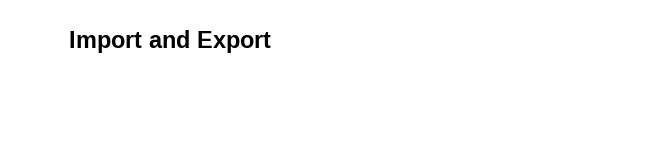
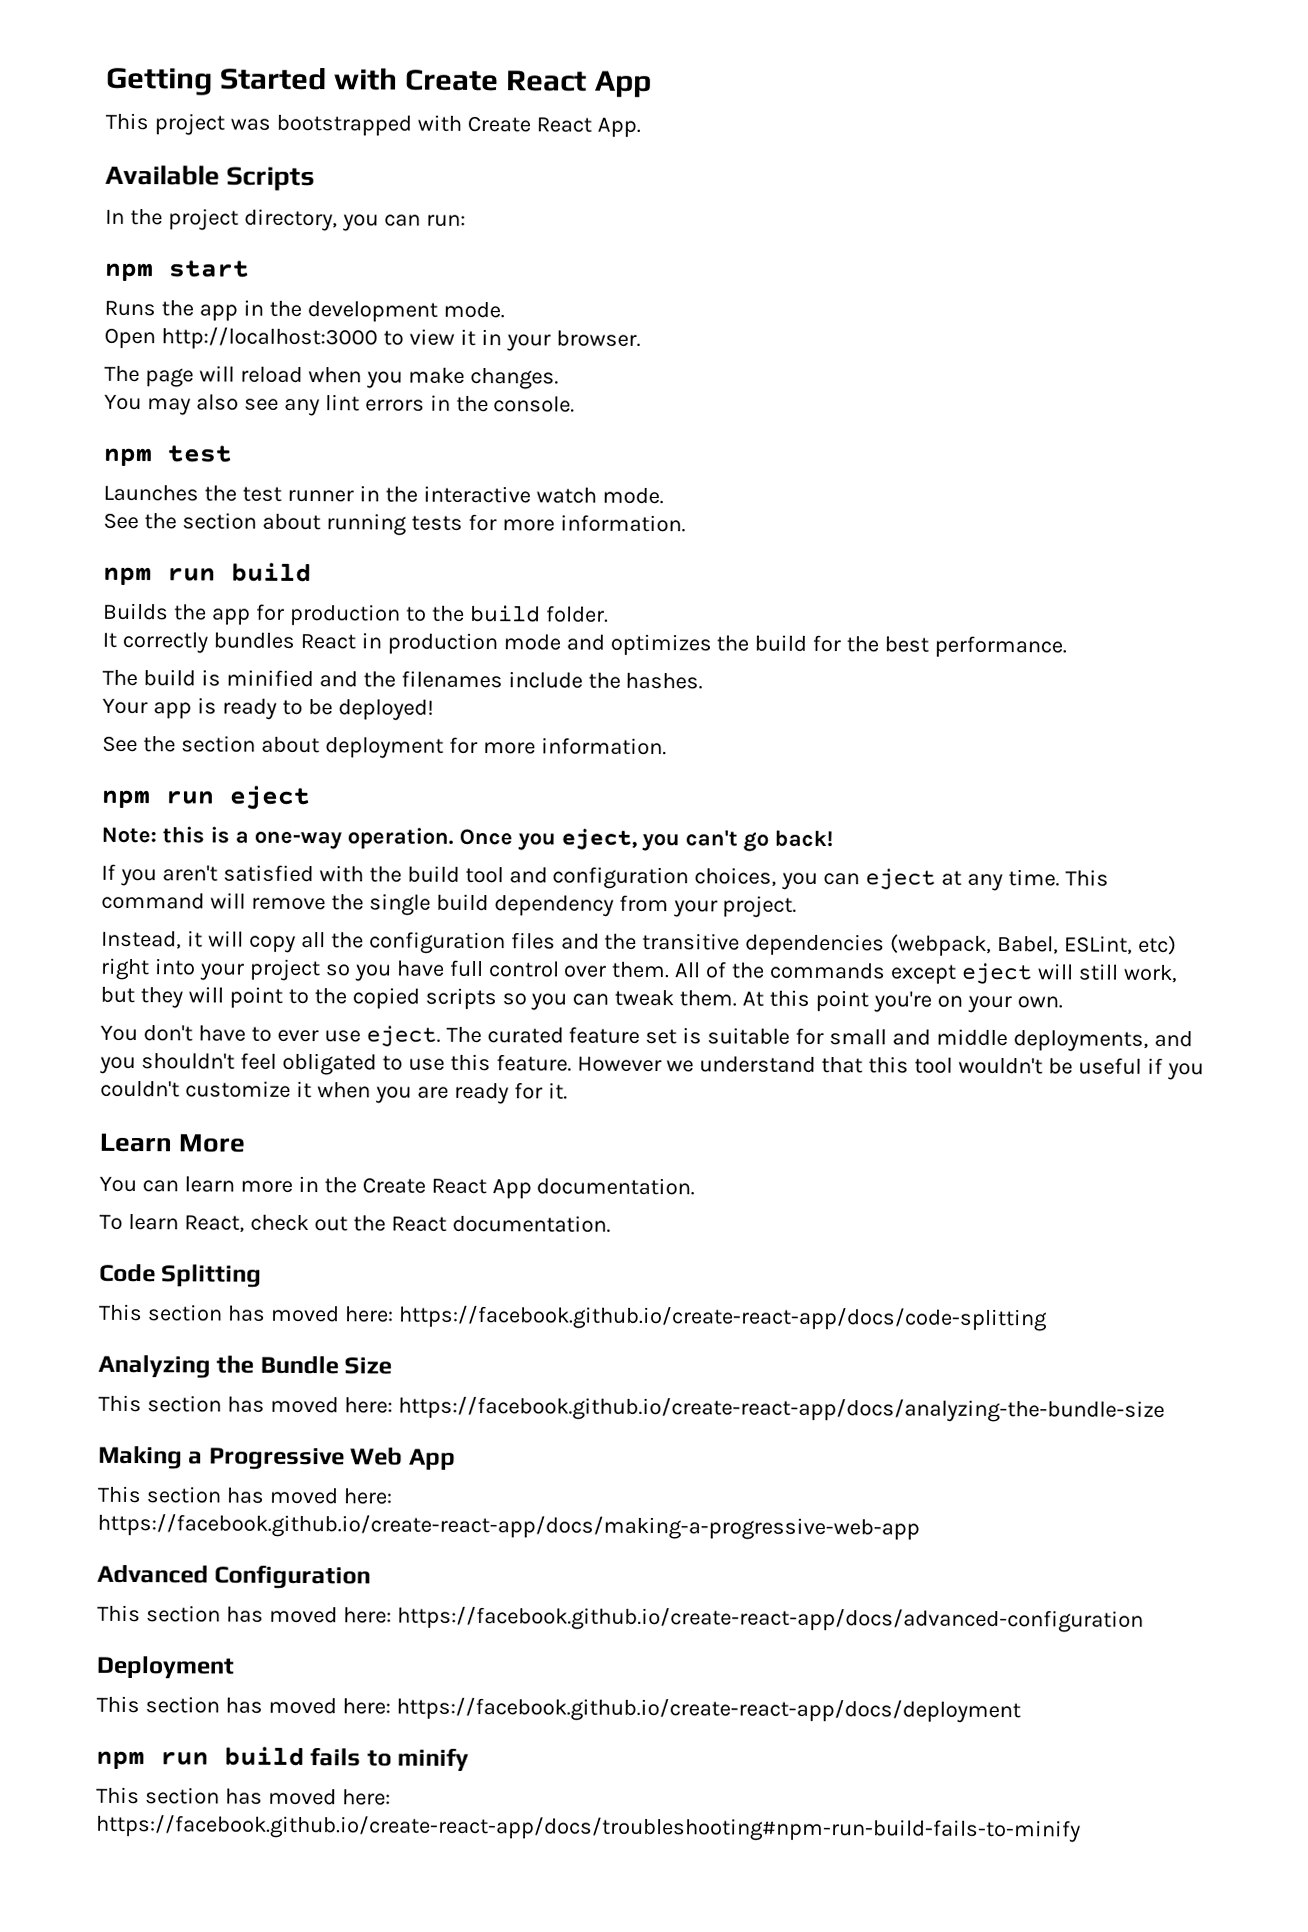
- Import and Export
+ Getting Started with Create React App
+ This project was bootstrapped with Create React App.
+ Available Scripts
+ In the project directory, you can run:
+ npm start
+ Runs the app in the development mode.
+ Open http://localhost:3000 to view it in your browser.
+ The page will reload when you make changes.
+ You may also see any lint errors in the console.
+ npm test
+ Launches the test runner in the interactive watch mode.
+ See the section about running tests for more information.
+ npm run build
+ Builds the app for production to the build folder.
+ It correctly bundles React in production mode and optimizes the build for the best performance.
+ The build is minified and the filenames include the hashes.
+ Your app is ready to be deployed!
+ See the section about deployment for more information.
+ npm run eject
+ Note: this is a one-way operation. Once you eject, you can't go back!
+ If you aren't satisfied with the build tool and configuration choices, you can eject at any time. This command will remove the single build dependency from your project.
+ Instead, it will copy all the configuration files and the transitive dependencies (webpack, Babel, ESLint, etc) right into your project so you have full control over them. All of the commands except eject will still work, but they will point to the copied scripts so you can tweak them. At this point you're on your own.
+ You don't have to ever use eject. The curated feature set is suitable for small and middle deployments, and you shouldn't feel obligated to use this feature. However we understand that this tool wouldn't be useful if you couldn't customize it when you are ready for it.
+ Learn More
+ You can learn more in the Create React App documentation.
+ To learn React, check out the React documentation.
+ Code Splitting
+ This section has moved here: https://facebook.github.io/create-react-app/docs/code-splitting
+ Analyzing the Bundle Size
+ This section has moved here: https://facebook.github.io/create-react-app/docs/analyzing-the-bundle-size
+ Making a Progressive Web App
+ This section has moved here: https://facebook.github.io/create-react-app/docs/making-a-progressive-web-app
+ Advanced Configuration
+ This section has moved here: https://facebook.github.io/create-react-app/docs/advanced-configuration
+ Deployment
+ This section has moved here: https://facebook.github.io/create-react-app/docs/deployment
+ npm run build fails to minify
+ This section has moved here: https://facebook.github.io/create-react-app/docs/troubleshooting#npm-run-build-fails-to-minify

